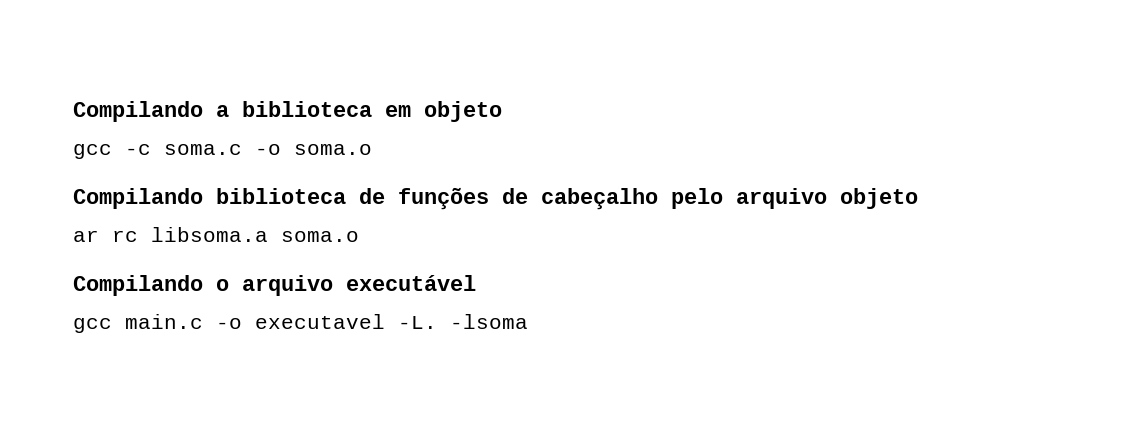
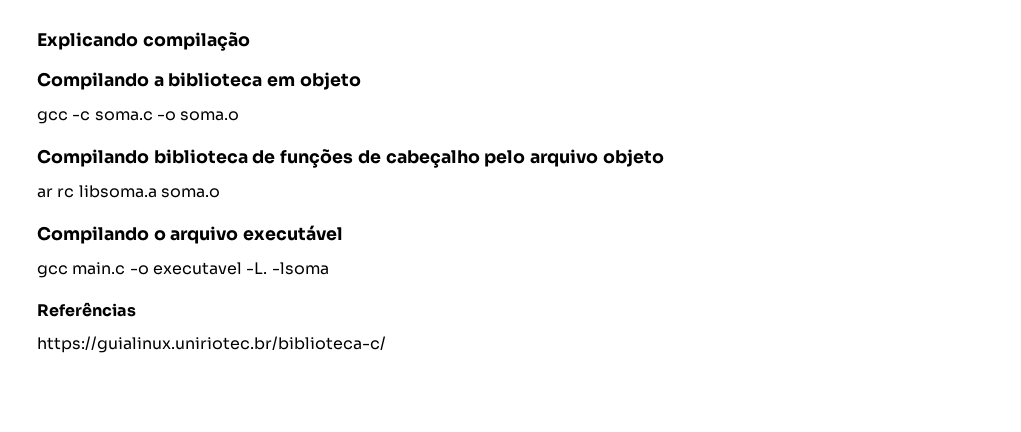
+ Explicando compilação
+ Referências
+ https://guialinux.uniriotec.br/biblioteca-c/

